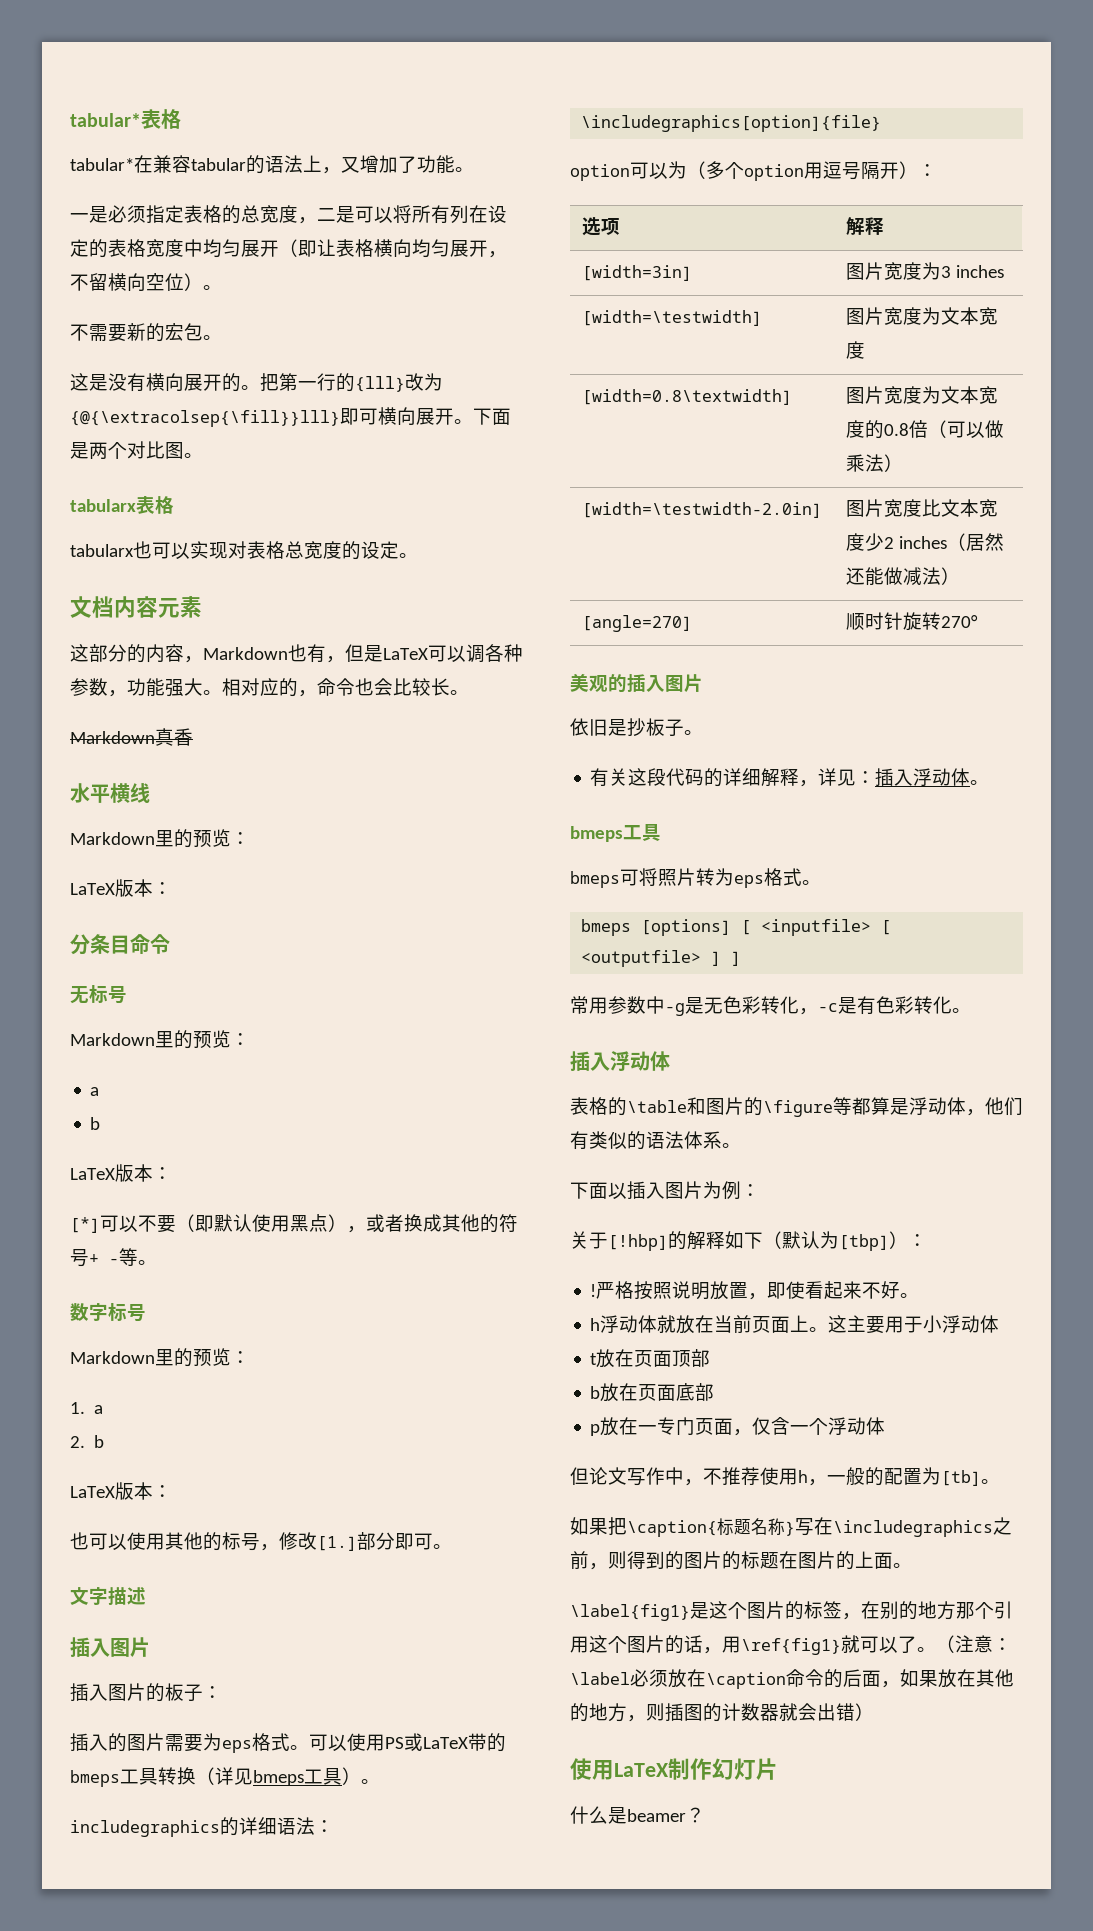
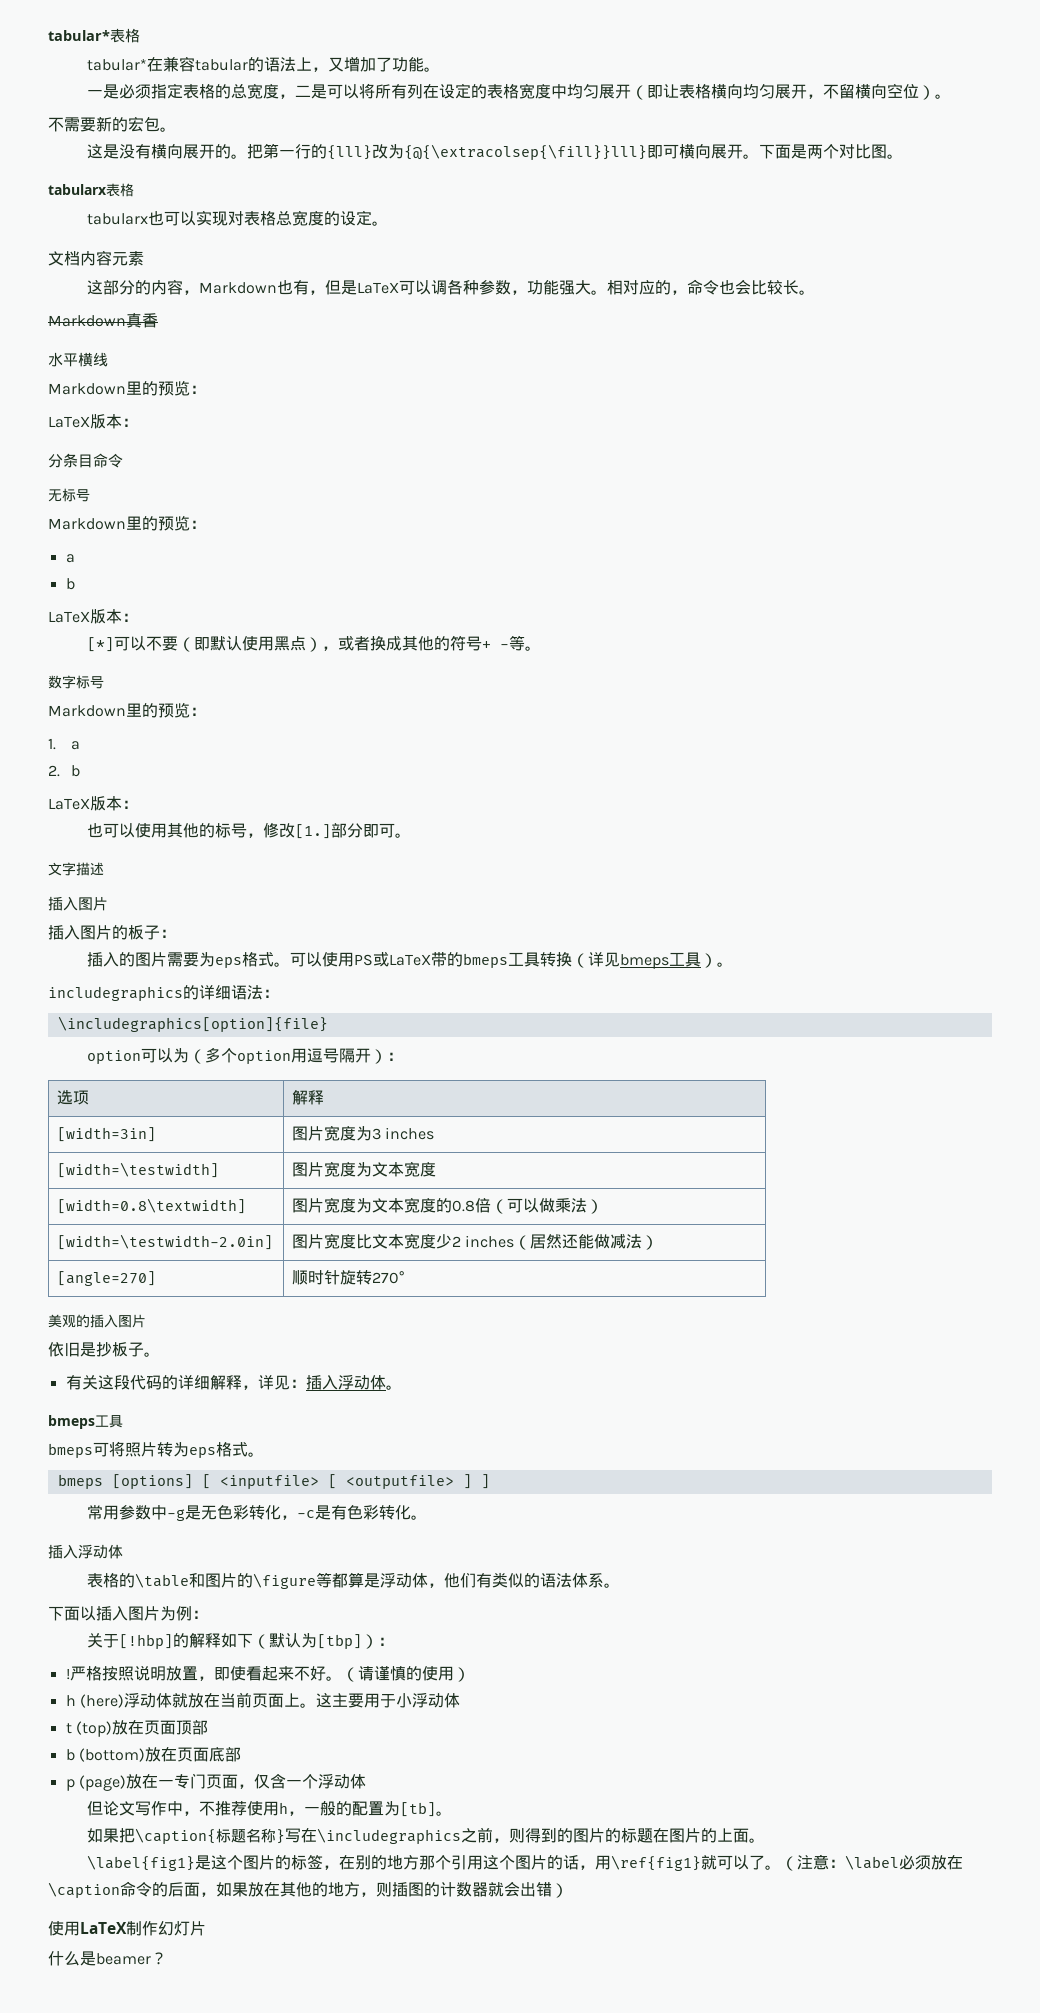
- 严格按照说明放置，即使看起来不好。
- h浮动体就放在当前页面上。
+ 严格按照说明放置，即使看起来不好。（请谨慎的使用）
+ h (here)浮动体就放在当前页面上。
- t放在页面顶部
+ t (top)放在页面顶部
- b放在页面底部
+ b (bottom)放在页面底部
- p放在一专门页面，仅含一个浮动体
+ p (page)放在一专门页面，仅含一个浮动体

